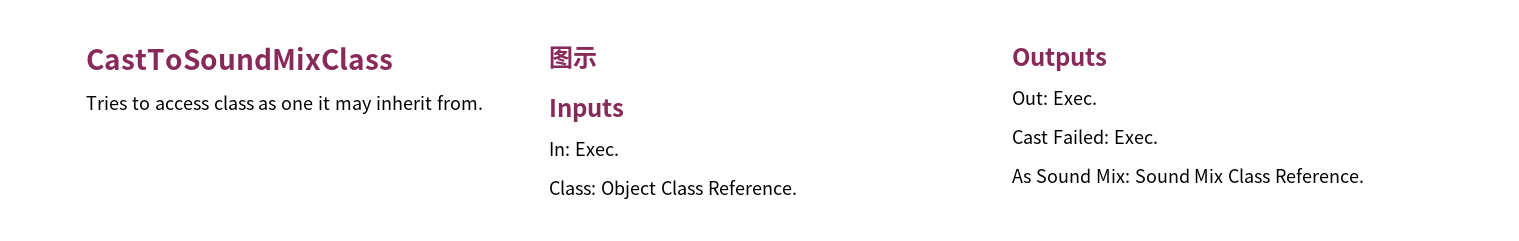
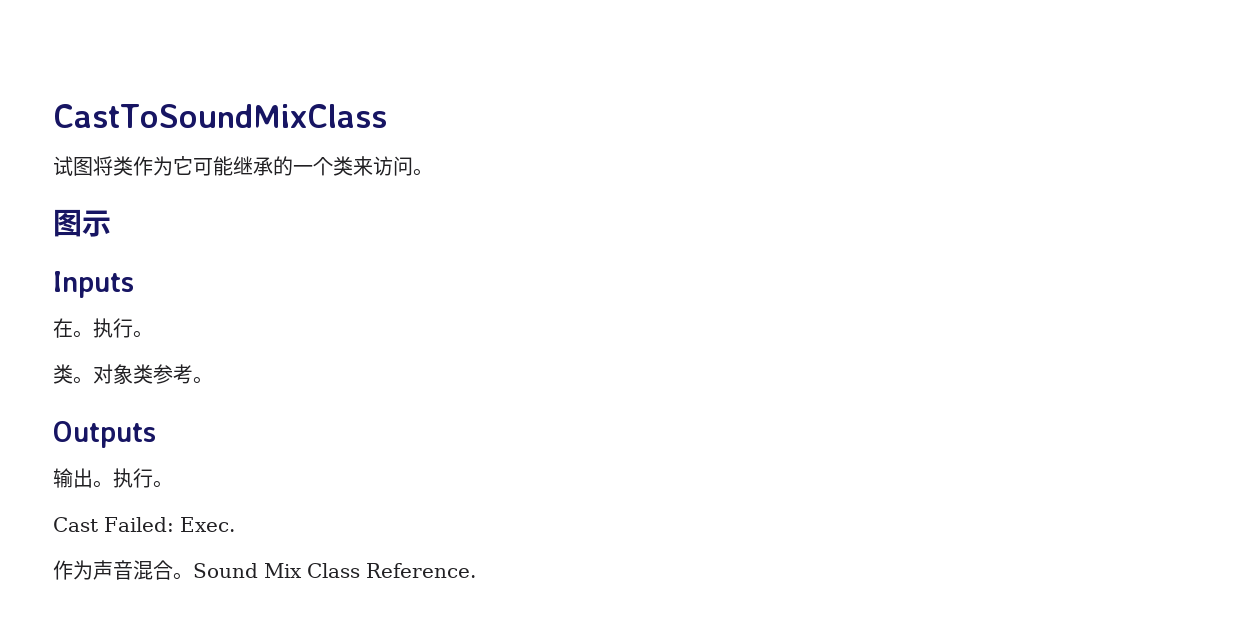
- Tries to access class as one it may inherit from.
+ 试图将类作为它可能继承的一个类来访问。
  图示
  Inputs
- In: Exec.
- Class: Object Class Reference.
+ 在。执行。
+ 类。对象类参考。
  Outputs
- Out: Exec.
+ 输出。执行。
- As Sound Mix: Sound Mix Class Reference.
+ 作为声音混合。Sound Mix Class Reference.

